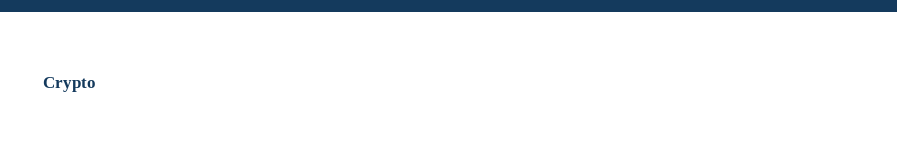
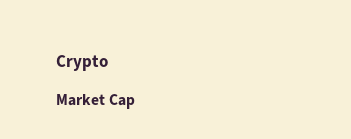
+ Market Cap

